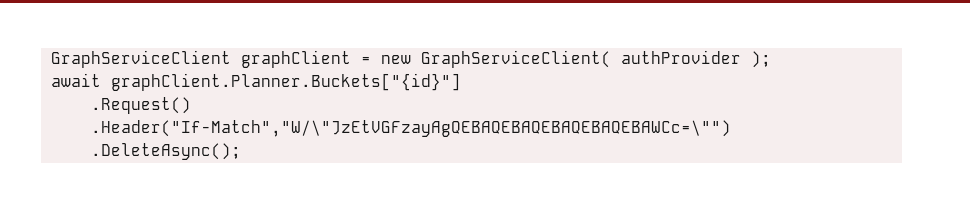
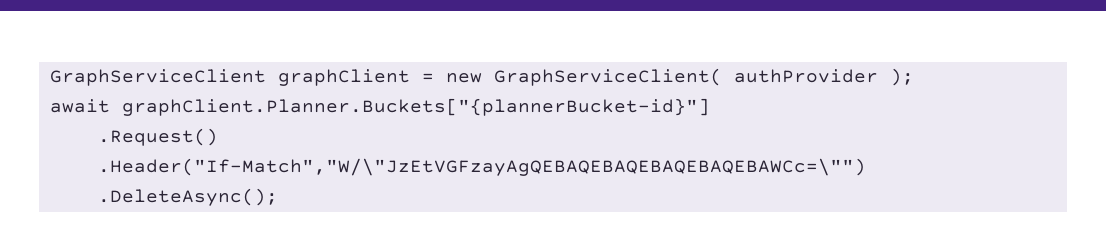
- await graphClient.Planner.Buckets["{id}"]
+ await graphClient.Planner.Buckets["{plannerBucket-id}"]

